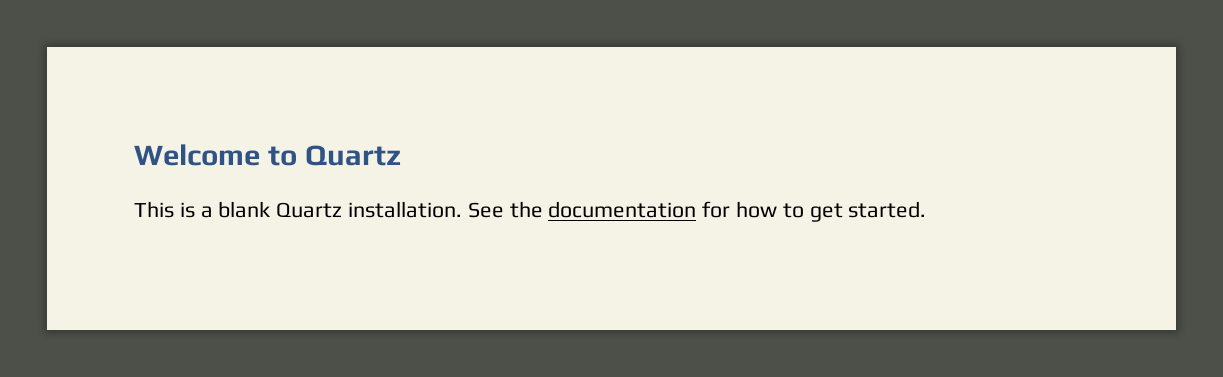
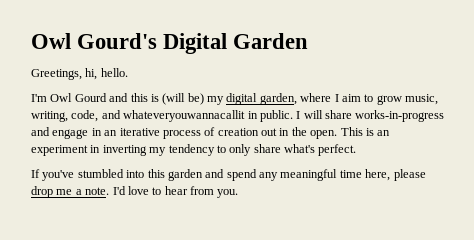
- Welcome to Quartz
- This is a blank Quartz installation. See the documentation for how to get started.
+ Owl Gourd's Digital Garden
+ Greetings, hi, hello.
+ I'm Owl Gourd and this is (will be) my digital garden, where I aim to grow music, writing, code, and whateveryouwannacallit in public. I will share works-in-progress and engage in an iterative process of creation out in the open. This is an experiment in inverting my tendency to only share what's perfect.
+ If you've stumbled into this garden and spend any meaningful time here, please drop me a note. I'd love to hear from you.

